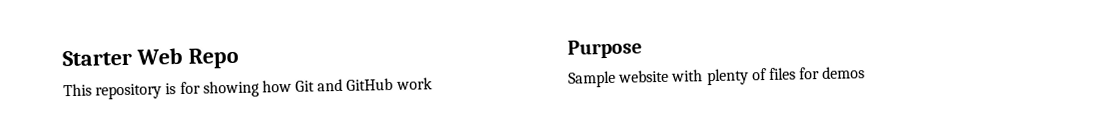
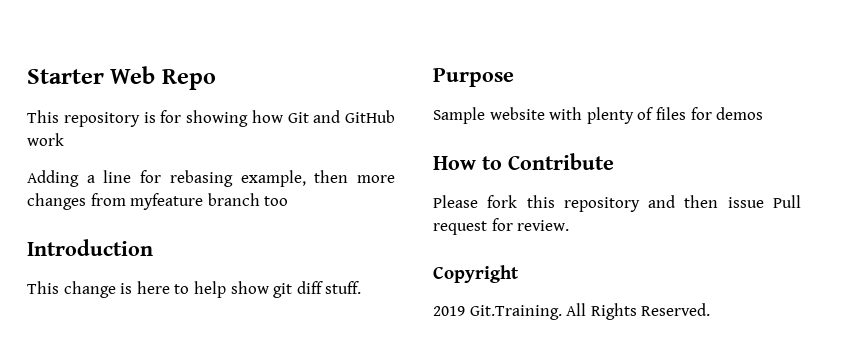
+ Adding a line for rebasing example, then more changes from myfeature branch too
+ Introduction
+ This change is here to help show git diff stuff.
+ How to Contribute
+ Please fork this repository and then issue Pull request for review.
+ Copyright
+ 2019 Git.Training. All Rights Reserved.

